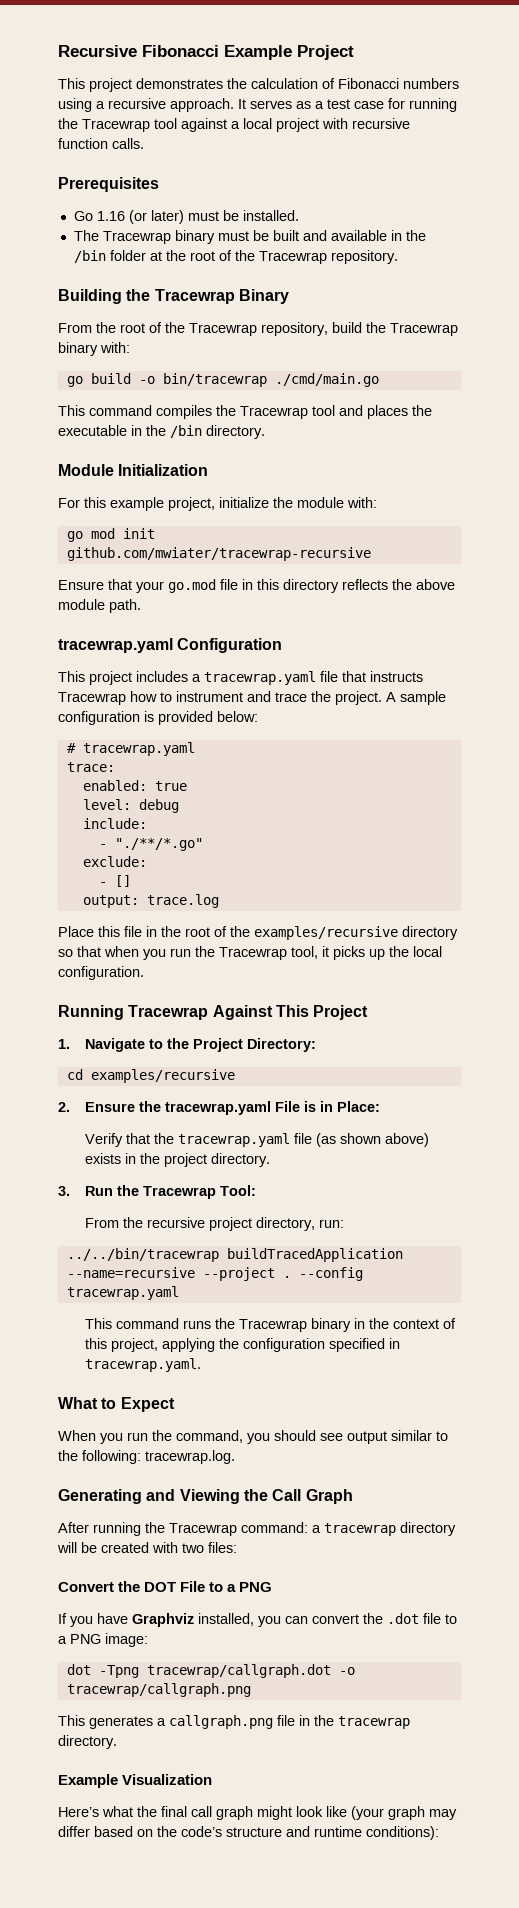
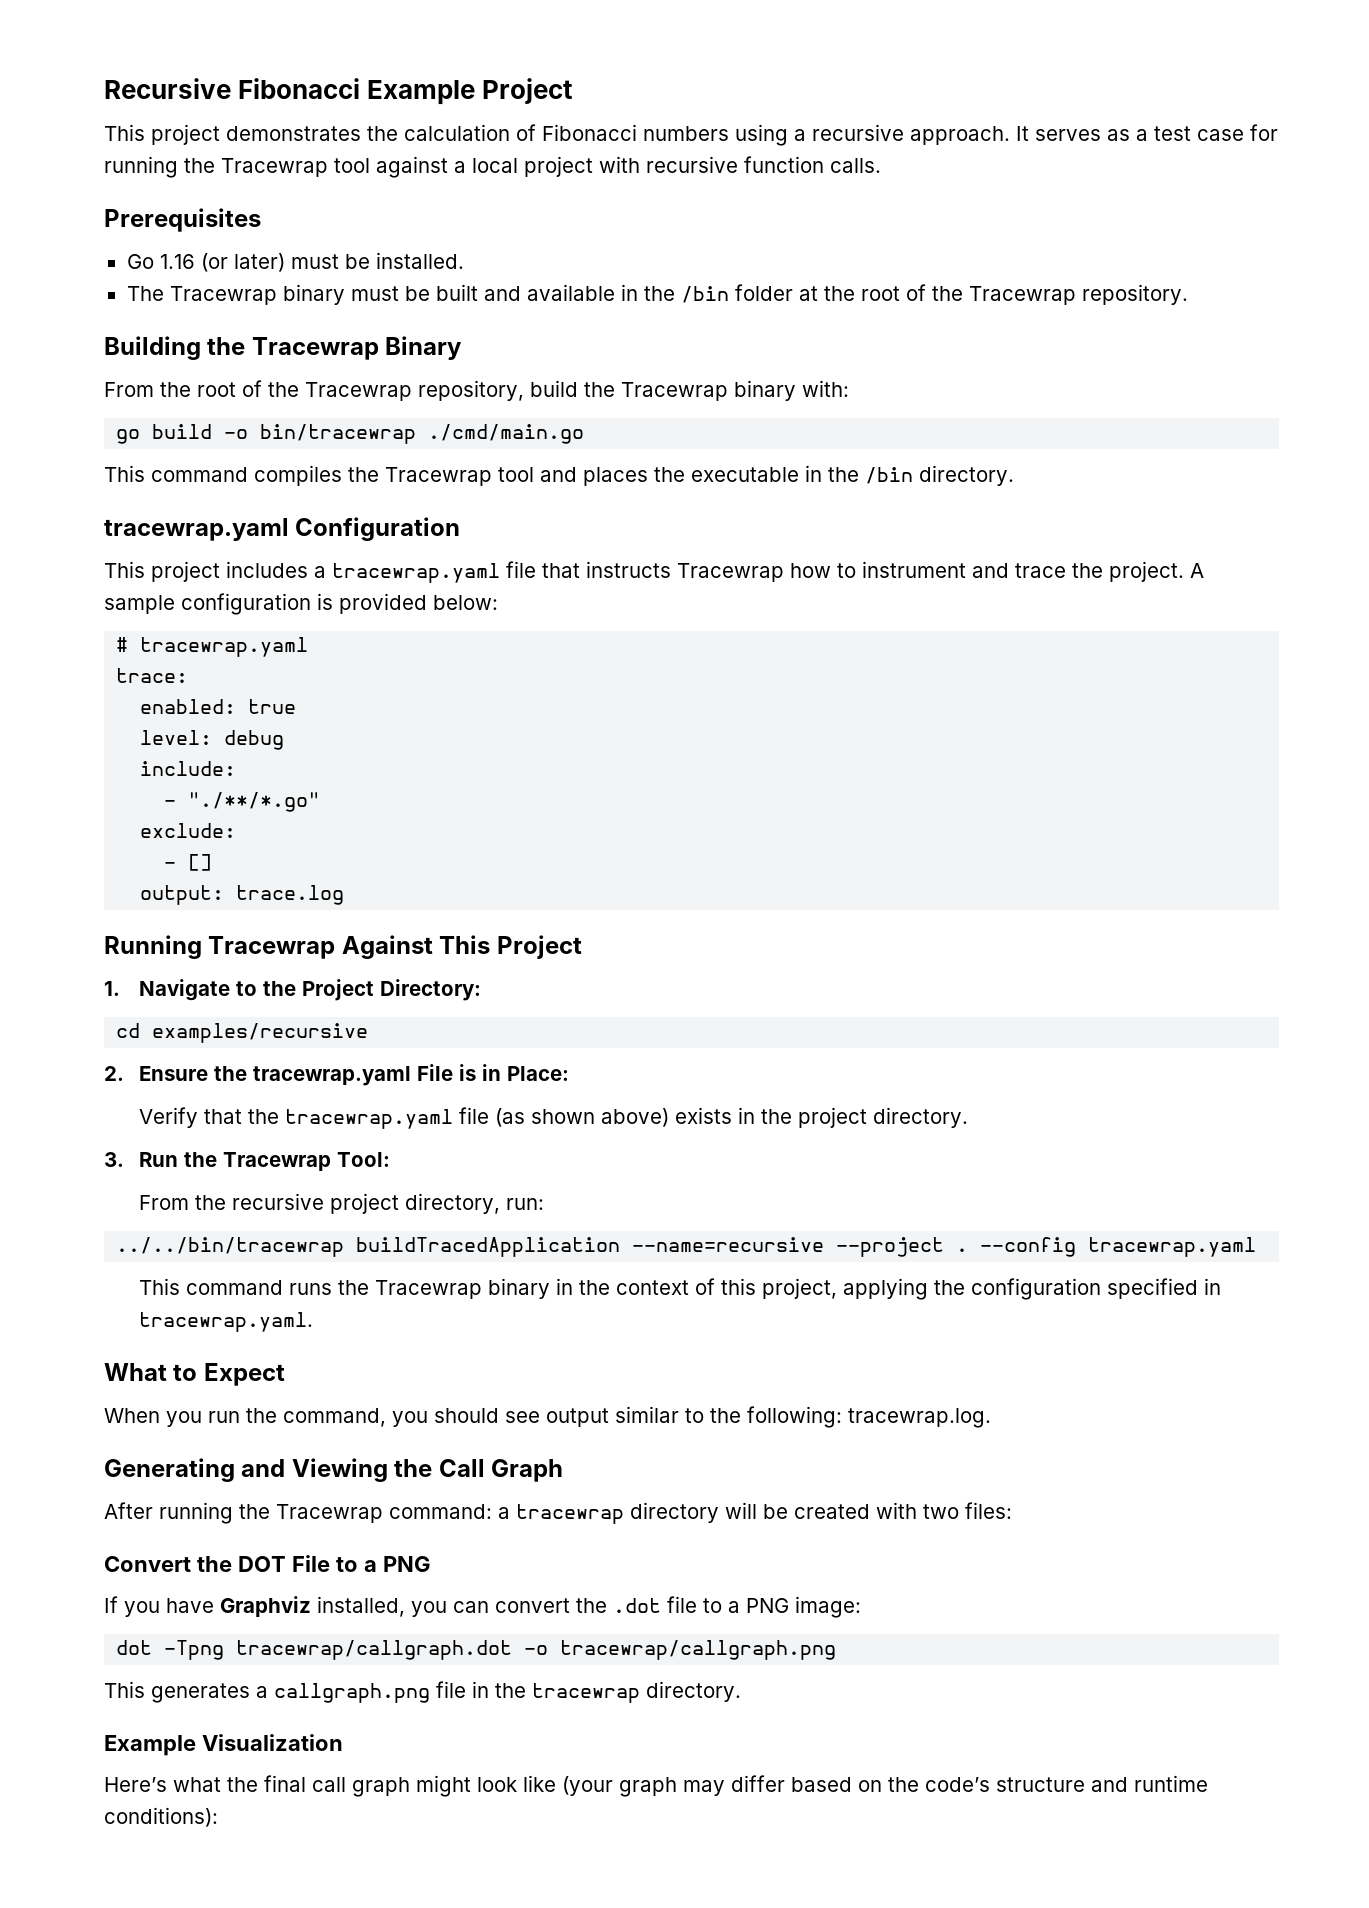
- Module Initialization
- For this example project, initialize the module with:
- go mod init github.com/mwiater/tracewrap-recursive
- Ensure that your go.mod file in this directory reflects the above module path.
- Place this file in the root of the examples/recursive directory so that when you run the Tracewrap tool, it picks up the local configuration.

